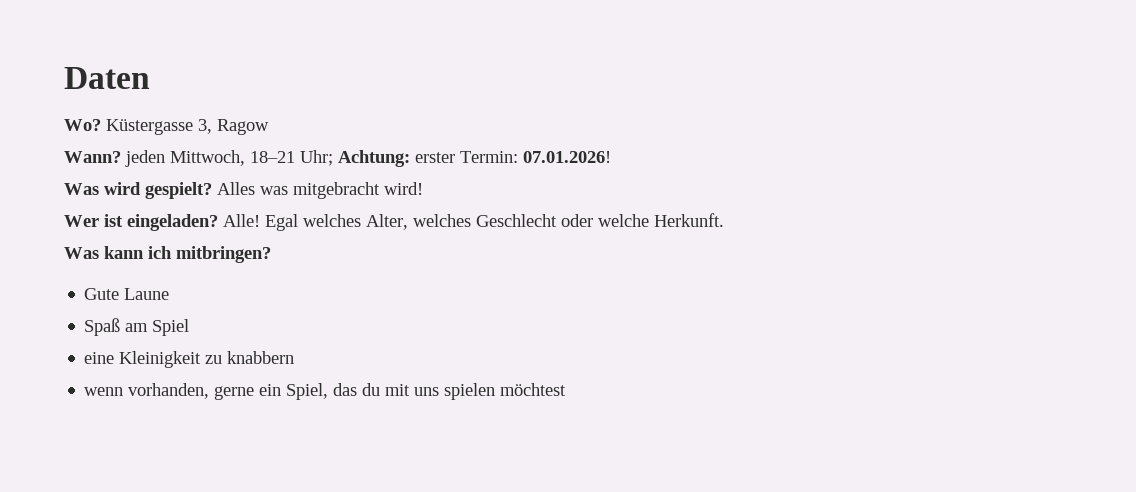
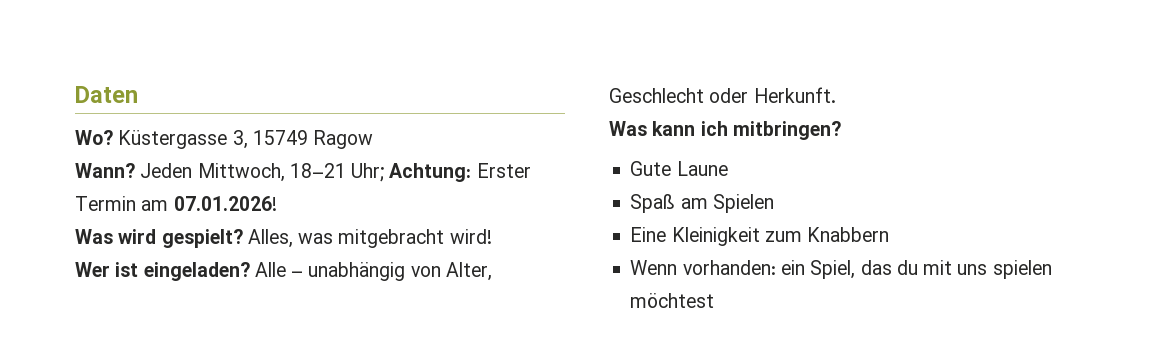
- Küstergasse 3, Ragow
+ Küstergasse 3, 15749 Ragow
- Wann? jeden Mittwoch, 18–21 Uhr; Achtung: erster Termin: 07.01.2026!
+ Wann? Jeden Mittwoch, 18–21 Uhr; Achtung: Erster Termin am 07.01.2026!
- Alles was mitgebracht wird!
+ Alles, was mitgebracht wird!
- Alle! Egal welches Alter, welches Geschlecht oder welche Herkunft.
+ Alle – unabhängig von Alter, Geschlecht oder Herkunft.
- Spaß am Spiel
- eine Kleinigkeit zu knabbern
- wenn vorhanden, gerne ein Spiel, das du mit uns spielen möchtest
+ Spaß am Spielen
+ Eine Kleinigkeit zum Knabbern
+ Wenn vorhanden: ein Spiel, das du mit uns spielen möchtest

